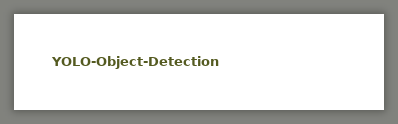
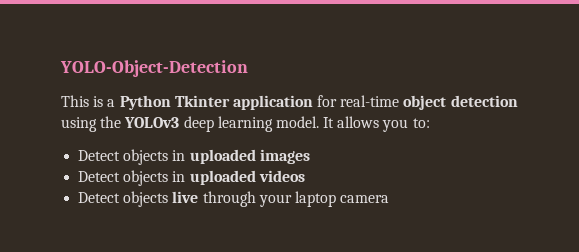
+ This is a Python Tkinter application for real-time object detection using the YOLOv3 deep learning model. It allows you to:
+ Detect objects in uploaded images
+ Detect objects in uploaded videos
+ Detect objects live through your laptop camera

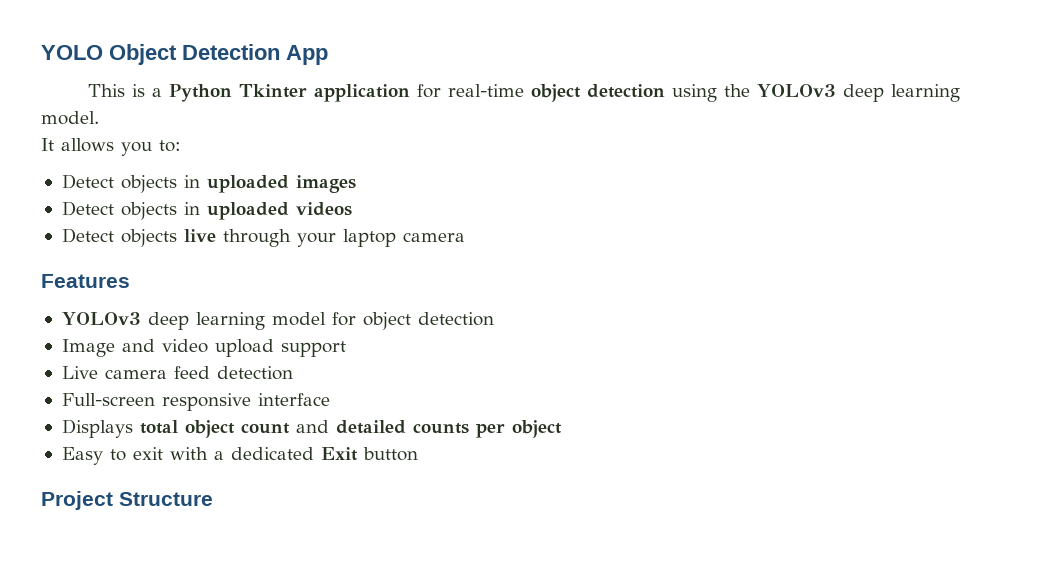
- YOLO-Object-Detection
+ YOLO Object Detection App
- This is a Python Tkinter application for real-time object detection using the YOLOv3 deep learning model. It allows you to:
+ This is a Python Tkinter application for real-time object detection using the YOLOv3 deep learning model.
+ It allows you to:
+ Features
+ YOLOv3 deep learning model for object detection
+ Image and video upload support
+ Live camera feed detection
+ Full-screen responsive interface
+ Displays total object count and detailed counts per object
+ Easy to exit with a dedicated Exit button
+ Project Structure

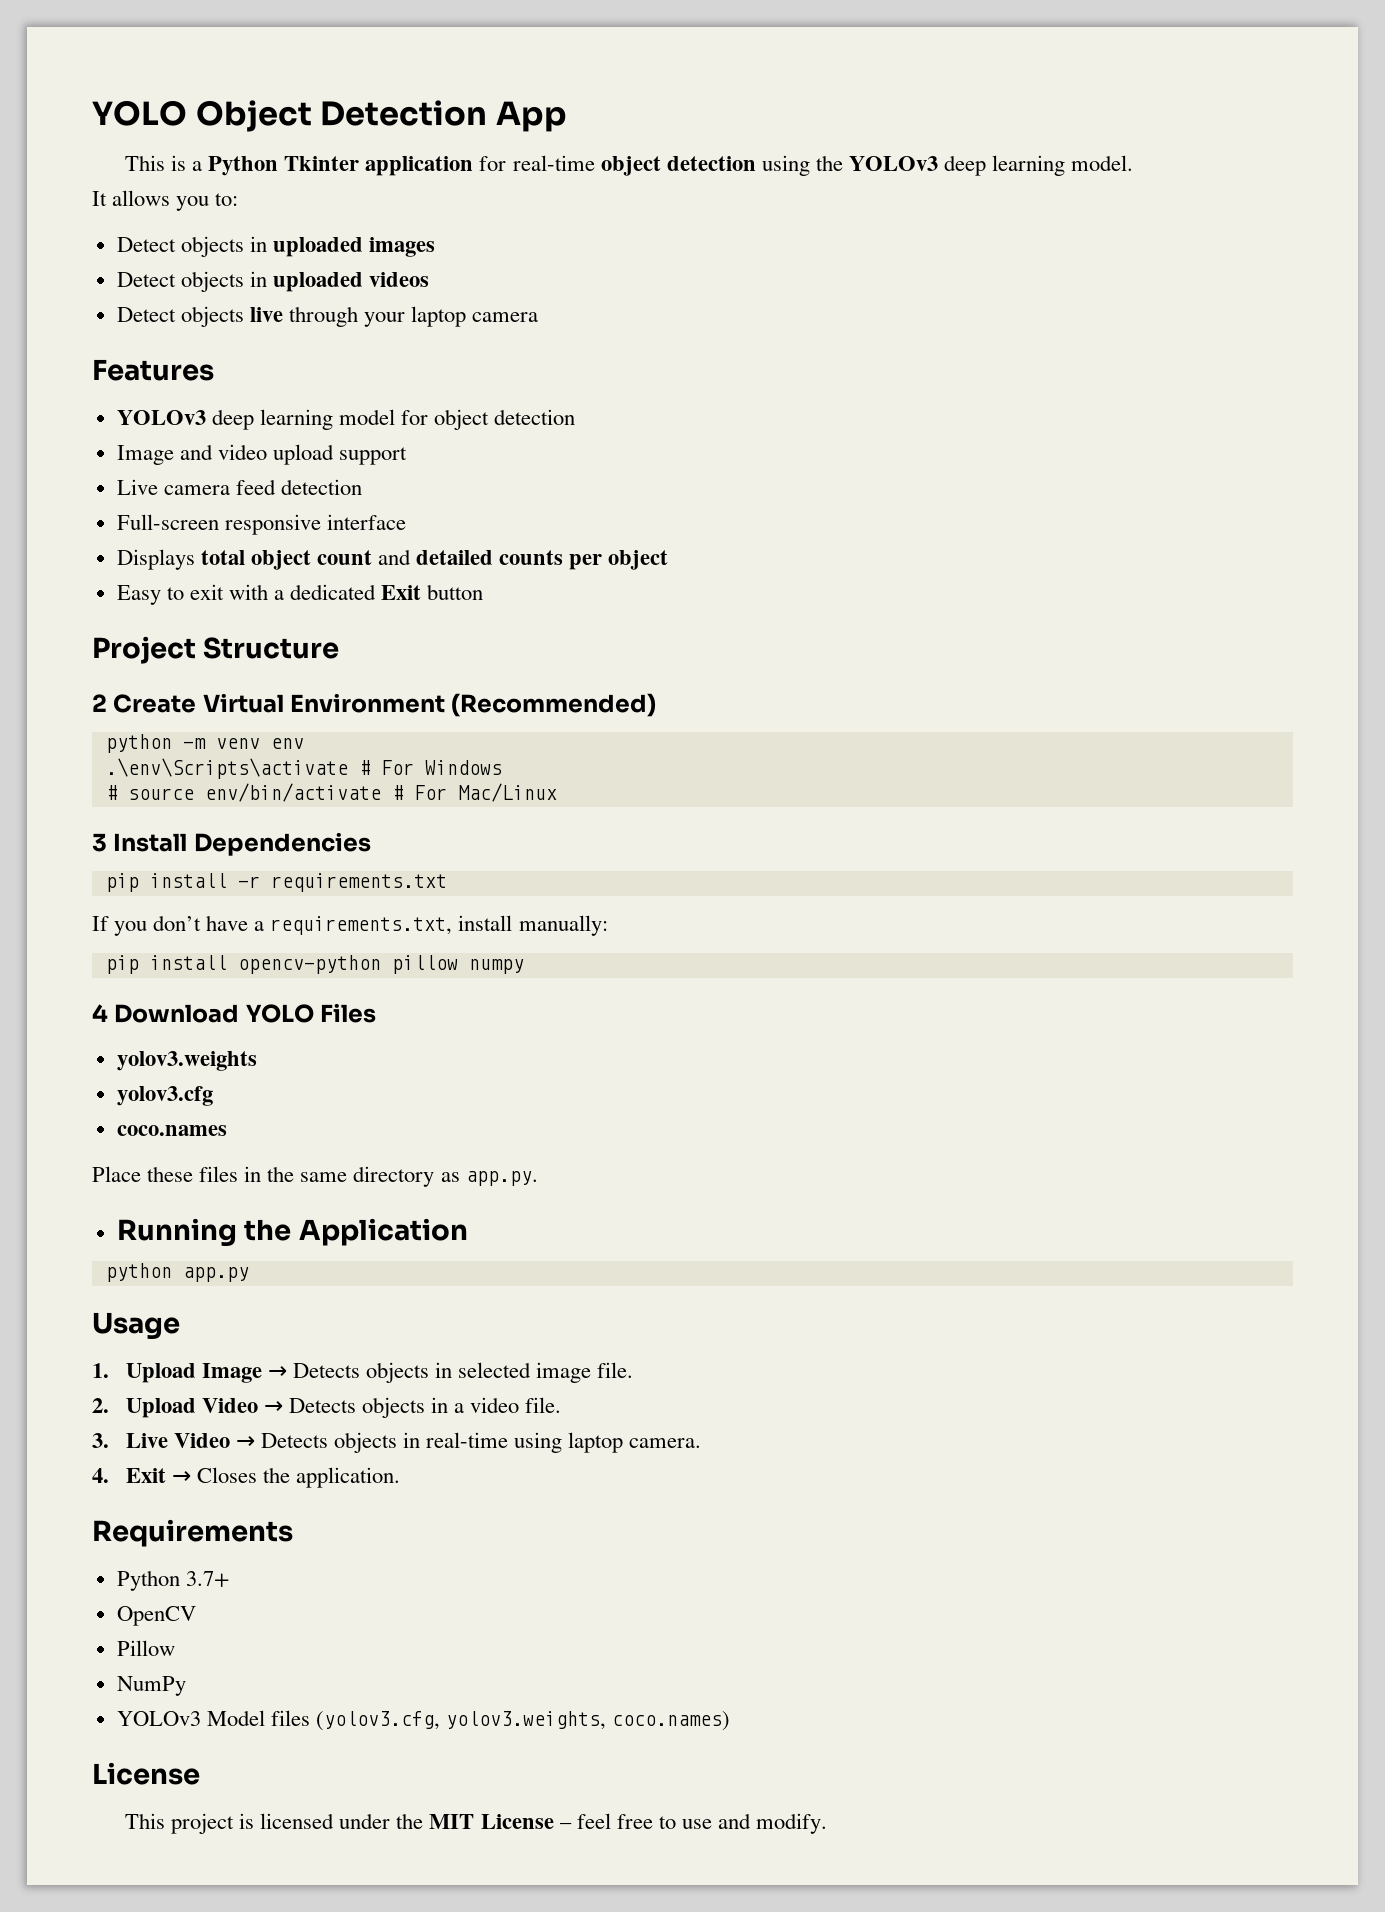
+ 2 Create Virtual Environment (Recommended)
+ python -m venv env
+ .\env\Scripts\activate # For Windows
+ # source env/bin/activate # For Mac/Linux
+ 3 Install Dependencies
+ pip install -r requirements.txt
+ If you don’t have a requirements.txt, install manually:
+ pip install opencv-python pillow numpy
+ 4 Download YOLO Files
+ yolov3.weights
+ yolov3.cfg
+ coco.names
+ Place these files in the same directory as app.py.
+ Running the Application
+ python app.py
+ Usage
+ 1. Upload Image → Detects objects in selected image file.
+ 2. Upload Video → Detects objects in a video file.
+ 3. Live Video → Detects objects in real-time using laptop camera.
+ 4. Exit → Closes the application.
+ Requirements
+ Python 3.7+
+ OpenCV
+ Pillow
+ NumPy
+ YOLOv3 Model files (yolov3.cfg, yolov3.weights, coco.names)
+ License
+ This project is licensed under the MIT License – feel free to use and modify.

